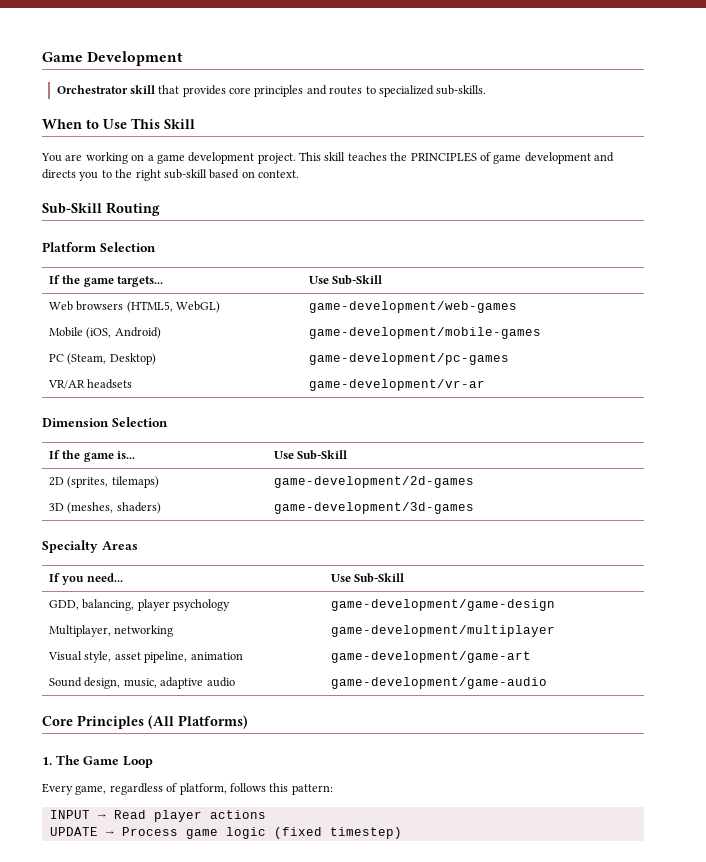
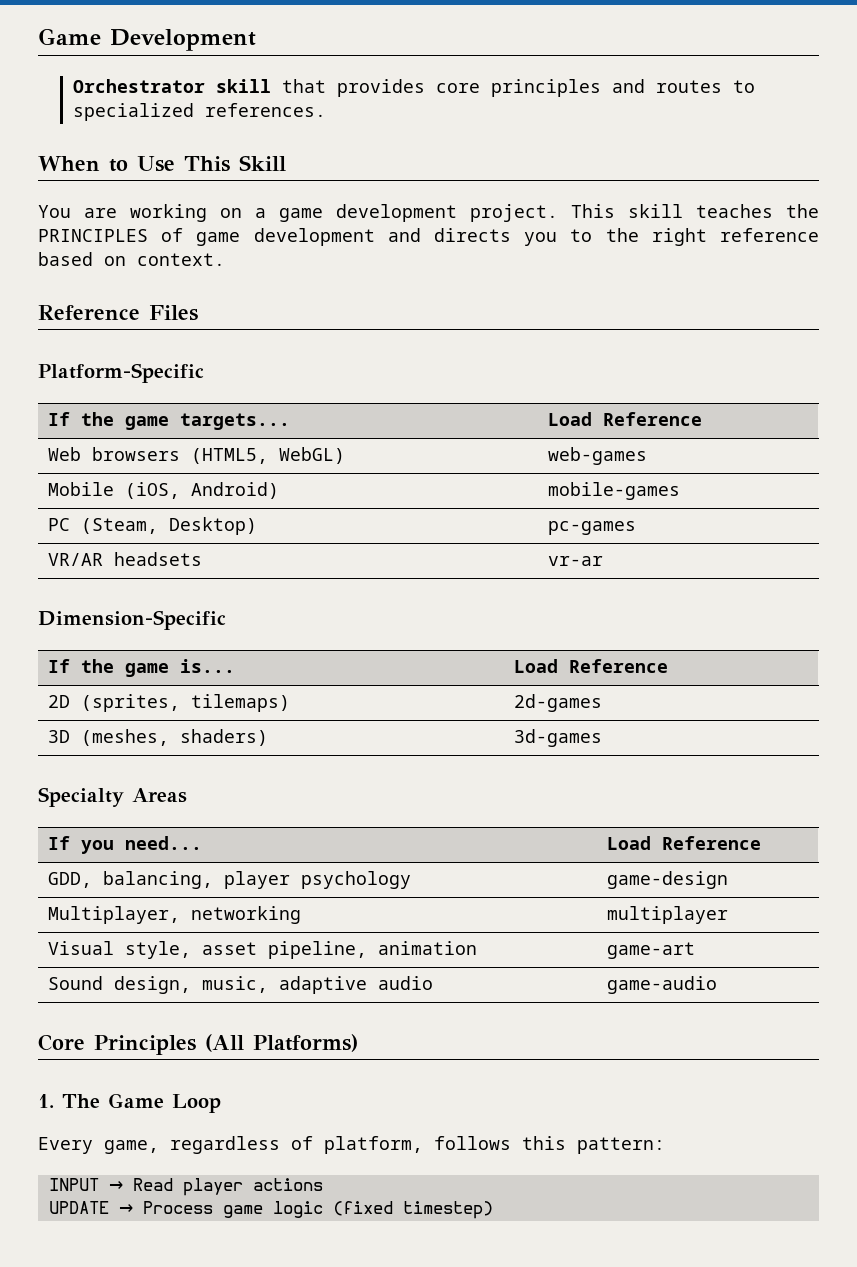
- Orchestrator skill that provides core principles and routes to specialized sub-skills.
+ Orchestrator skill that provides core principles and routes to specialized references.
- This skill teaches the PRINCIPLES of game development and directs you to the right sub-skill based on context.
+ This skill teaches the PRINCIPLES of game development and directs you to the right reference based on context.
- Sub-Skill Routing
- Platform Selection
+ Reference Files
+ Platform-Specific
- If the game targets... | Use Sub-Skill
+ If the game targets... | Load Reference
- Web browsers (HTML5, WebGL) | game-development/web-games
+ Web browsers (HTML5, WebGL) | web-games
- Mobile (iOS, Android) | game-development/mobile-games
+ Mobile (iOS, Android) | mobile-games
- PC (Steam, Desktop) | game-development/pc-games
+ PC (Steam, Desktop) | pc-games
- VR/AR headsets | game-development/vr-ar
- Dimension Selection
+ VR/AR headsets | vr-ar
+ Dimension-Specific
- If the game is... | Use Sub-Skill
+ If the game is... | Load Reference
- 2D (sprites, tilemaps) | game-development/2d-games
+ 2D (sprites, tilemaps) | 2d-games
- 3D (meshes, shaders) | game-development/3d-games
+ 3D (meshes, shaders) | 3d-games
- If you need... | Use Sub-Skill
+ If you need... | Load Reference
- GDD, balancing, player psychology | game-development/game-design
+ GDD, balancing, player psychology | game-design
- Multiplayer, networking | game-development/multiplayer
+ Multiplayer, networking | multiplayer
- Visual style, asset pipeline, animation | game-development/game-art
+ Visual style, asset pipeline, animation | game-art
- Sound design, music, adaptive audio | game-development/game-audio
+ Sound design, music, adaptive audio | game-audio

